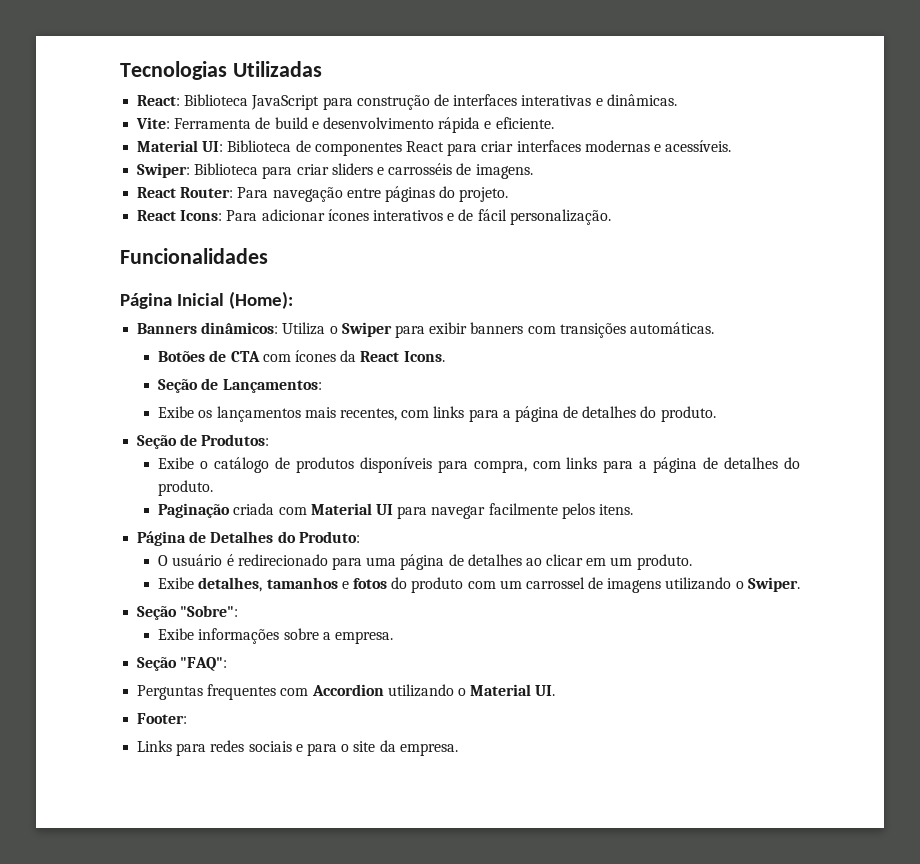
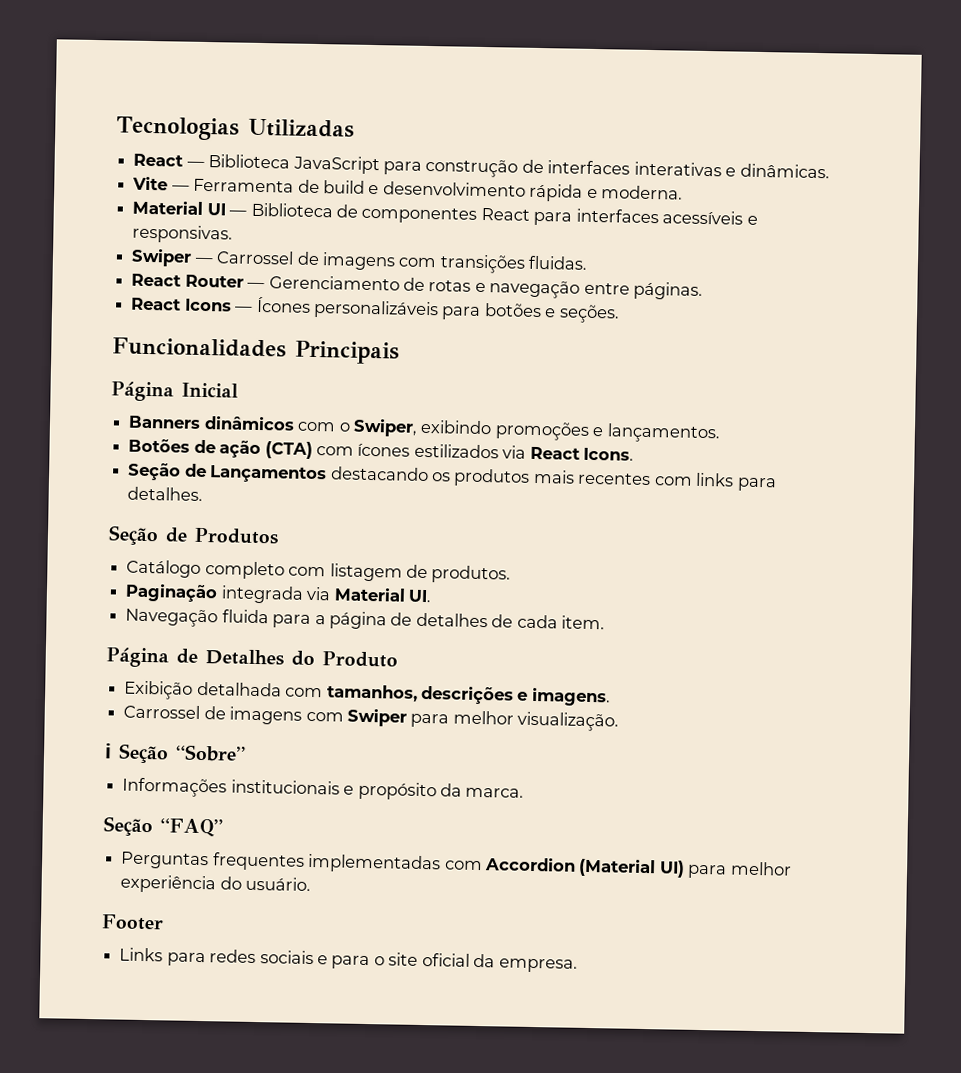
- React: Biblioteca JavaScript para construção de interfaces interativas e dinâmicas.
+ React — Biblioteca JavaScript para construção de interfaces interativas e dinâmicas.
- Vite: Ferramenta de build e desenvolvimento rápida e eficiente.
- Material UI: Biblioteca de componentes React para criar interfaces modernas e acessíveis.
- Swiper: Biblioteca para criar sliders e carrosséis de imagens.
- React Router: Para navegação entre páginas do projeto.
- React Icons: Para adicionar ícones interativos e de fácil personalização.
+ Vite — Ferramenta de build e desenvolvimento rápida e moderna.
+ Material UI — Biblioteca de componentes React para interfaces acessíveis e responsivas.
+ Swiper — Carrossel de imagens com transições fluidas.
+ React Router — Gerenciamento de rotas e navegação entre páginas.
+ React Icons — Ícones personalizáveis para botões e seções.
- Funcionalidades
+ Funcionalidades Principais
- Página Inicial (Home):
+ Página Inicial
- Banners dinâmicos: Utiliza o Swiper para exibir banners com transições automáticas.
- Botões de CTA com ícones da React Icons.
- Seção de Lançamentos:
- Exibe os lançamentos mais recentes, com links para a página de detalhes do produto.
- Seção de Produtos:
- Exibe o catálogo de produtos disponíveis para compra, com links para a página de detalhes do produto.
- Paginação criada com Material UI para navegar facilmente pelos itens.
- Página de Detalhes do Produto:
- O usuário é redirecionado para uma página de detalhes ao clicar em um produto.
- Exibe detalhes, tamanhos e fotos do produto com um carrossel de imagens utilizando o Swiper.
- Seção "Sobre":
- Exibe informações sobre a empresa.
- Seção "FAQ":
+ Banners dinâmicos com o Swiper, exibindo promoções e lançamentos.
+ Botões de ação (CTA) com ícones estilizados via React Icons.
+ Seção de Lançamentos destacando os produtos mais recentes com links para detalhes.
+ Seção de Produtos
+ Catálogo completo com listagem de produtos.
+ Paginação integrada via Material UI.
+ Navegação fluida para a página de detalhes de cada item.
+ Página de Detalhes do Produto
+ Exibição detalhada com tamanhos, descrições e imagens.
+ Carrossel de imagens com Swiper para melhor visualização.
+ ℹ Seção “Sobre”
+ Informações institucionais e propósito da marca.
+ Seção “FAQ”
- Perguntas frequentes com Accordion utilizando o Material UI.
- Footer:
+ Perguntas frequentes implementadas com Accordion (Material UI) para melhor experiência do usuário.
+ Footer
- Links para redes sociais e para o site da empresa.
+ Links para redes sociais e para o site oficial da empresa.

